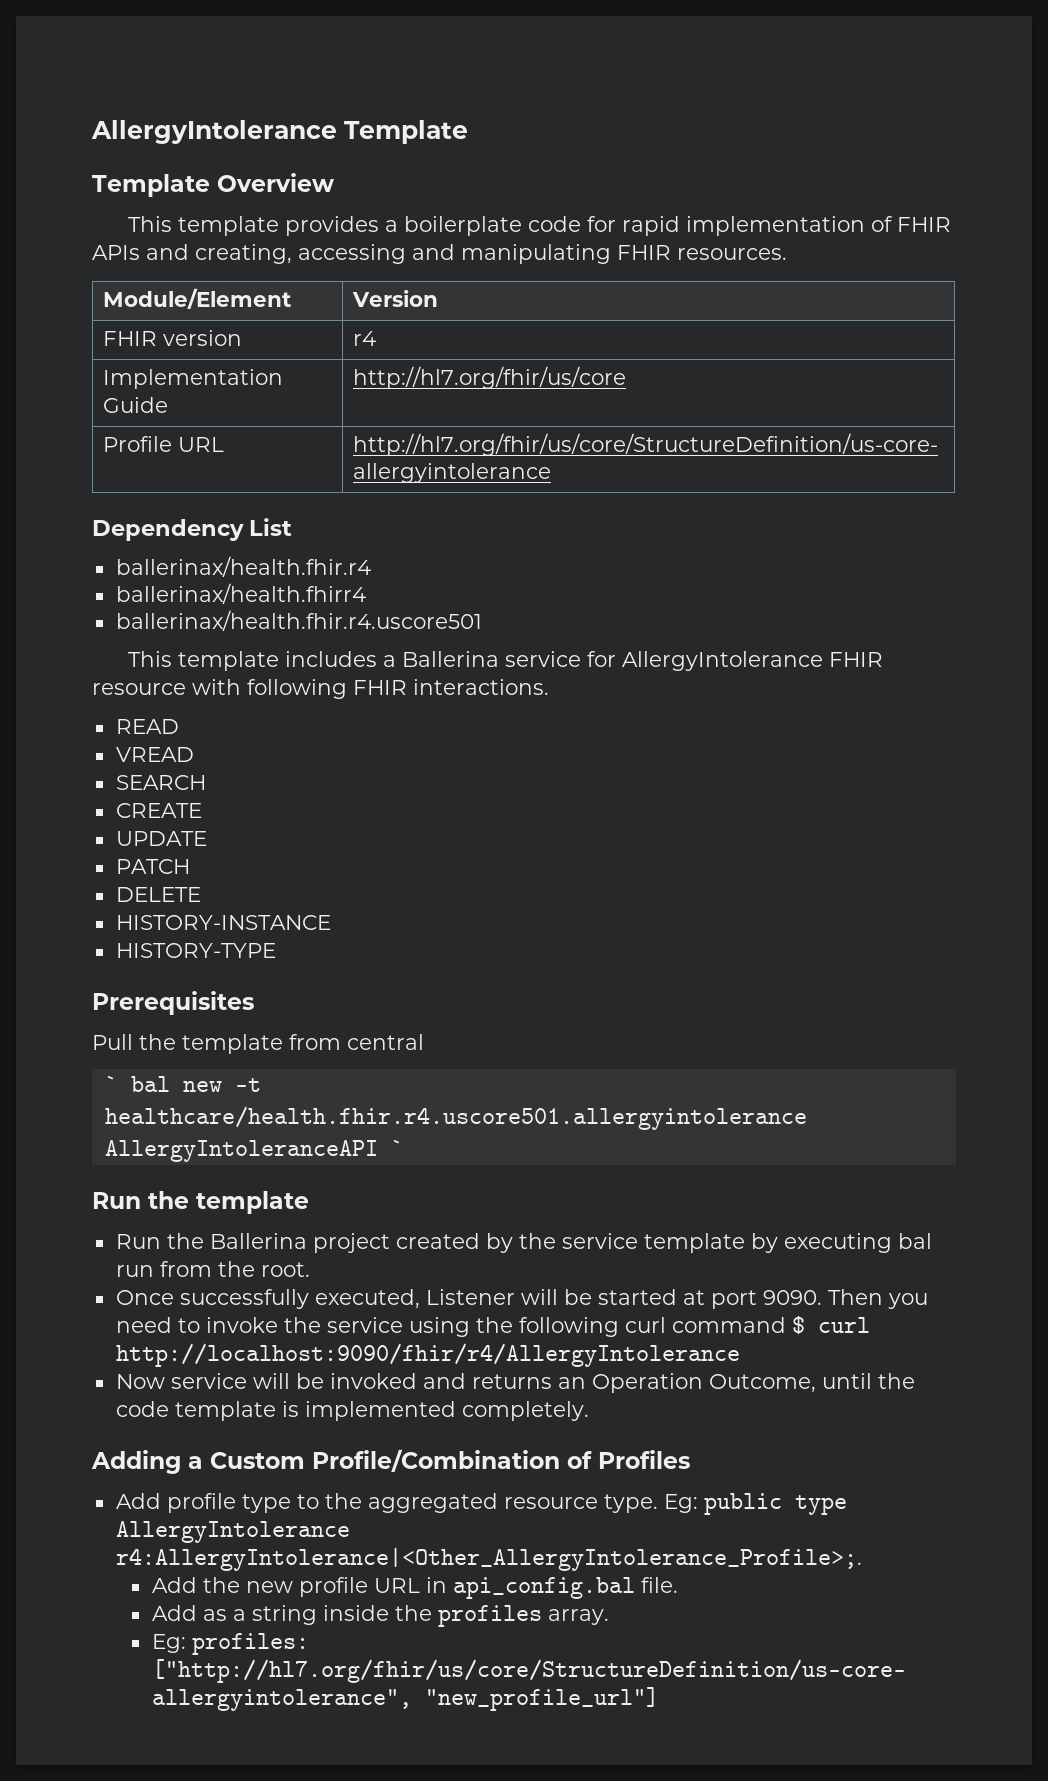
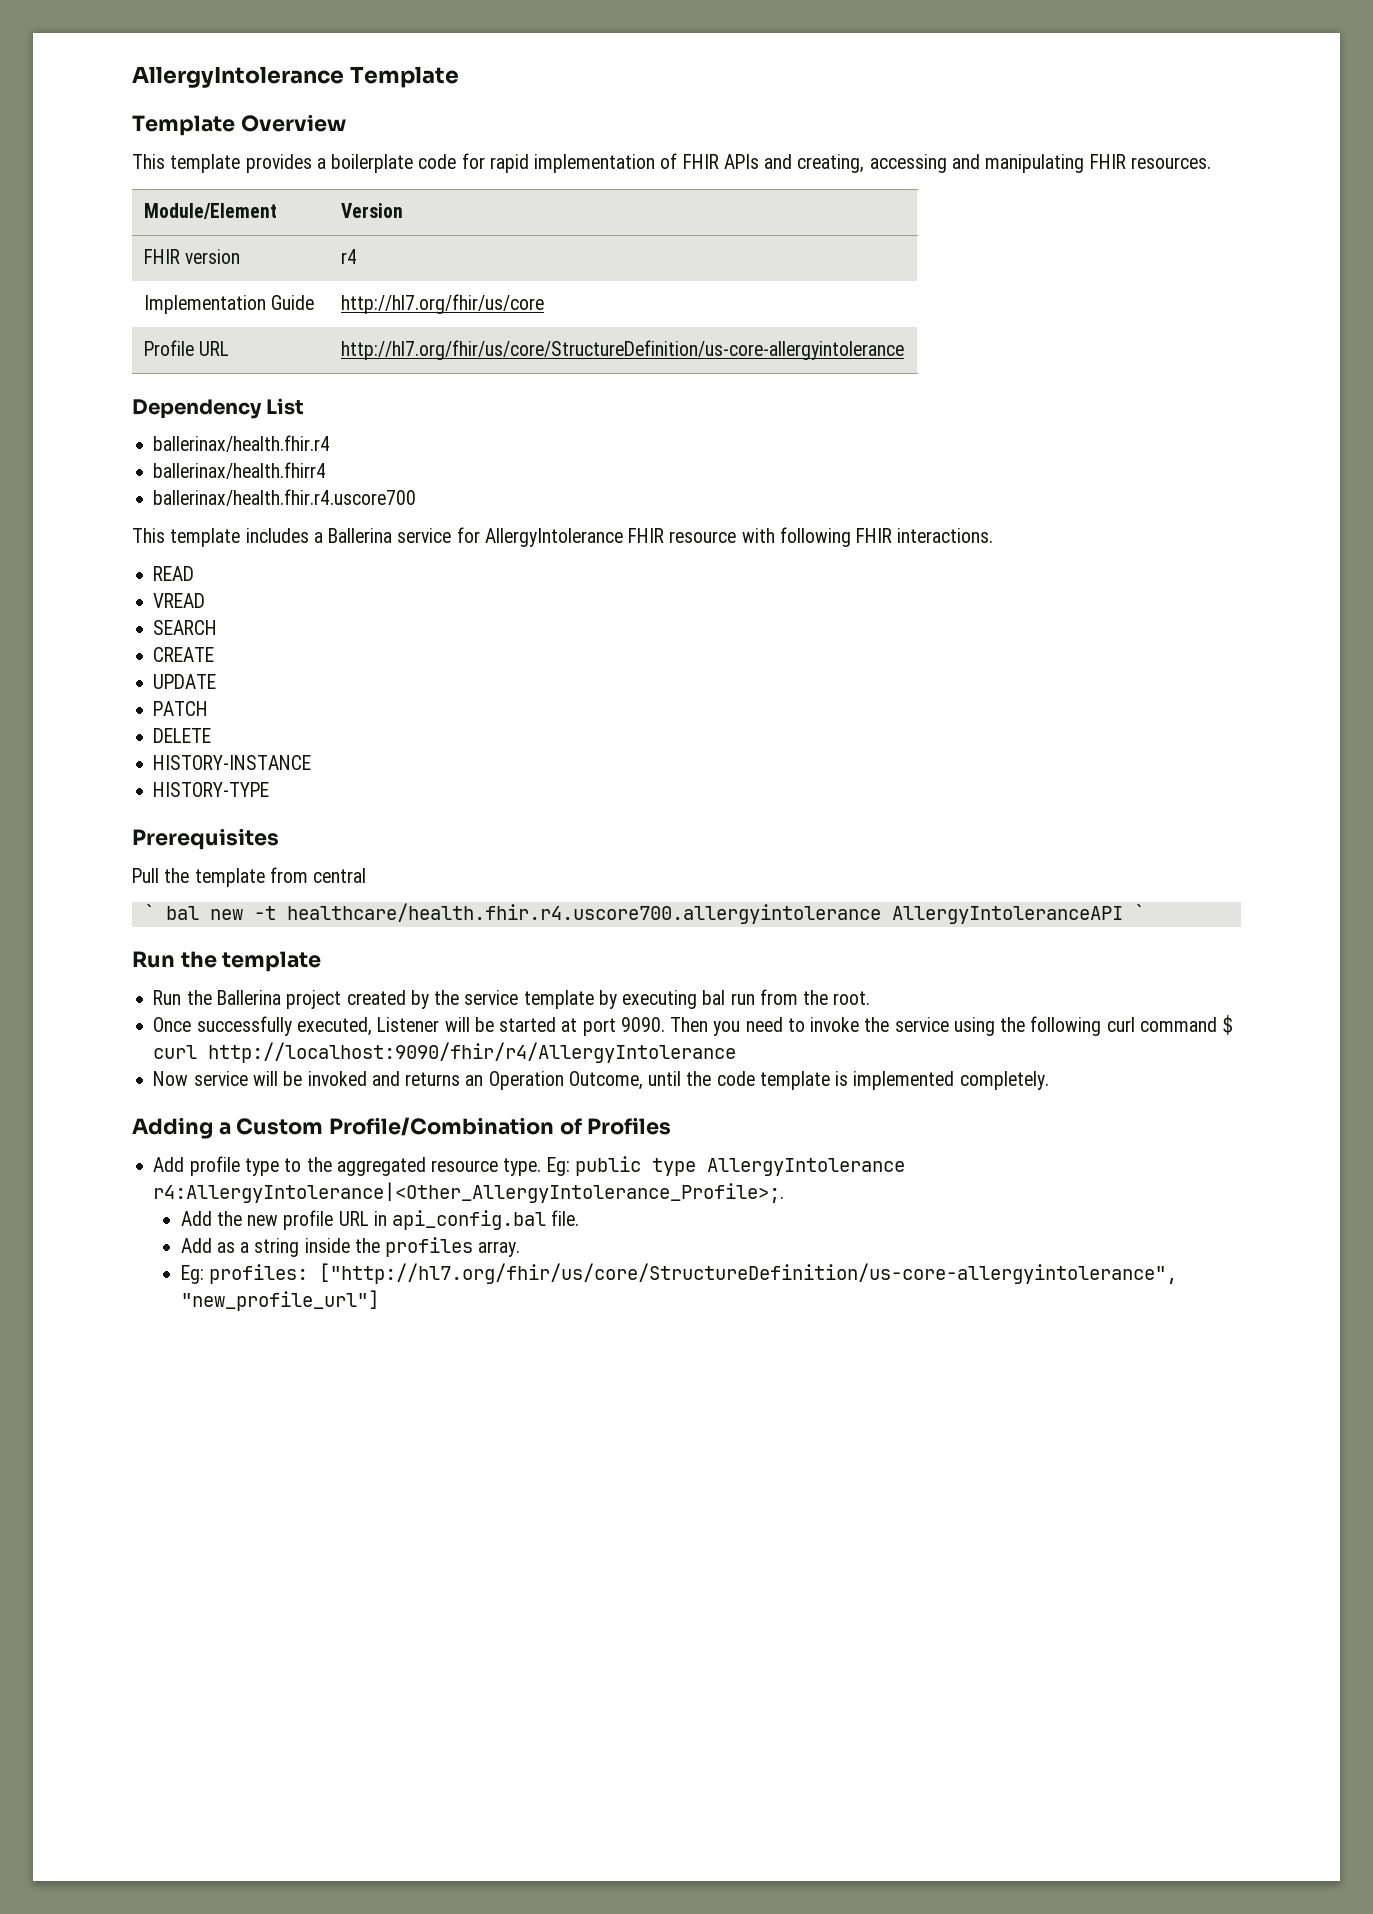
- ballerinax/health.fhir.r4.uscore501
+ ballerinax/health.fhir.r4.uscore700
- ` bal new -t healthcare/health.fhir.r4.uscore501.allergyintolerance AllergyIntoleranceAPI `
+ ` bal new -t healthcare/health.fhir.r4.uscore700.allergyintolerance AllergyIntoleranceAPI `

